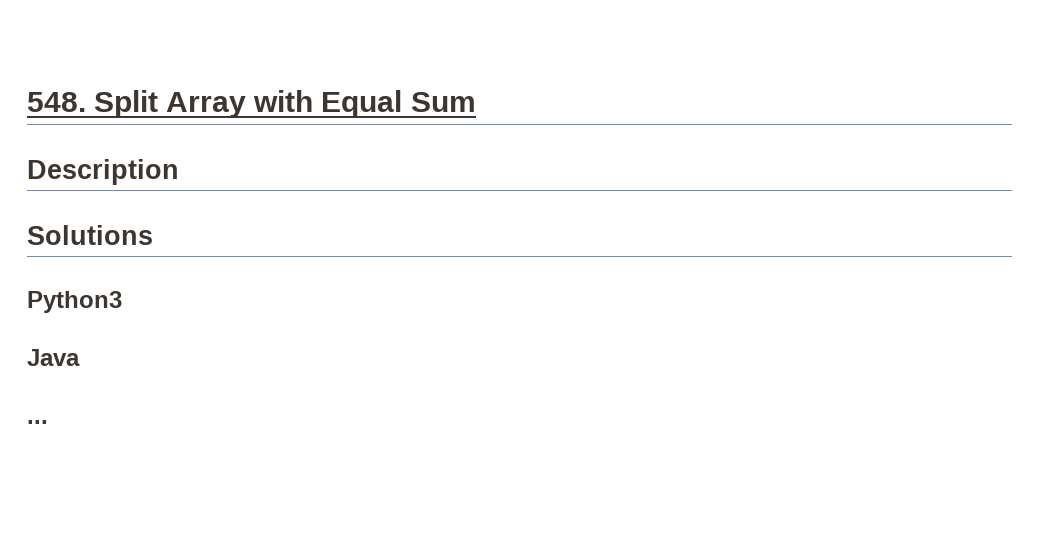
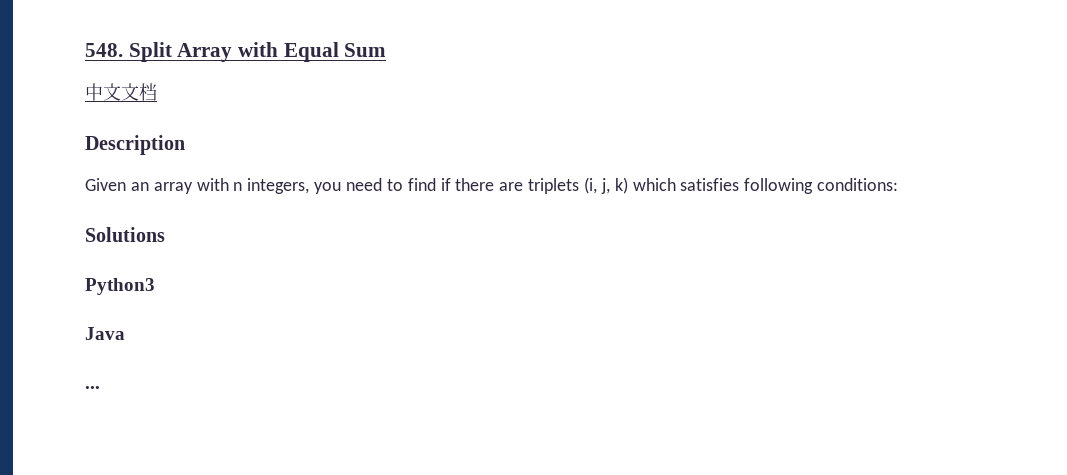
+ 中文文档
+ Given an array with n integers, you need to find if there are triplets (i, j, k) which satisfies following conditions:

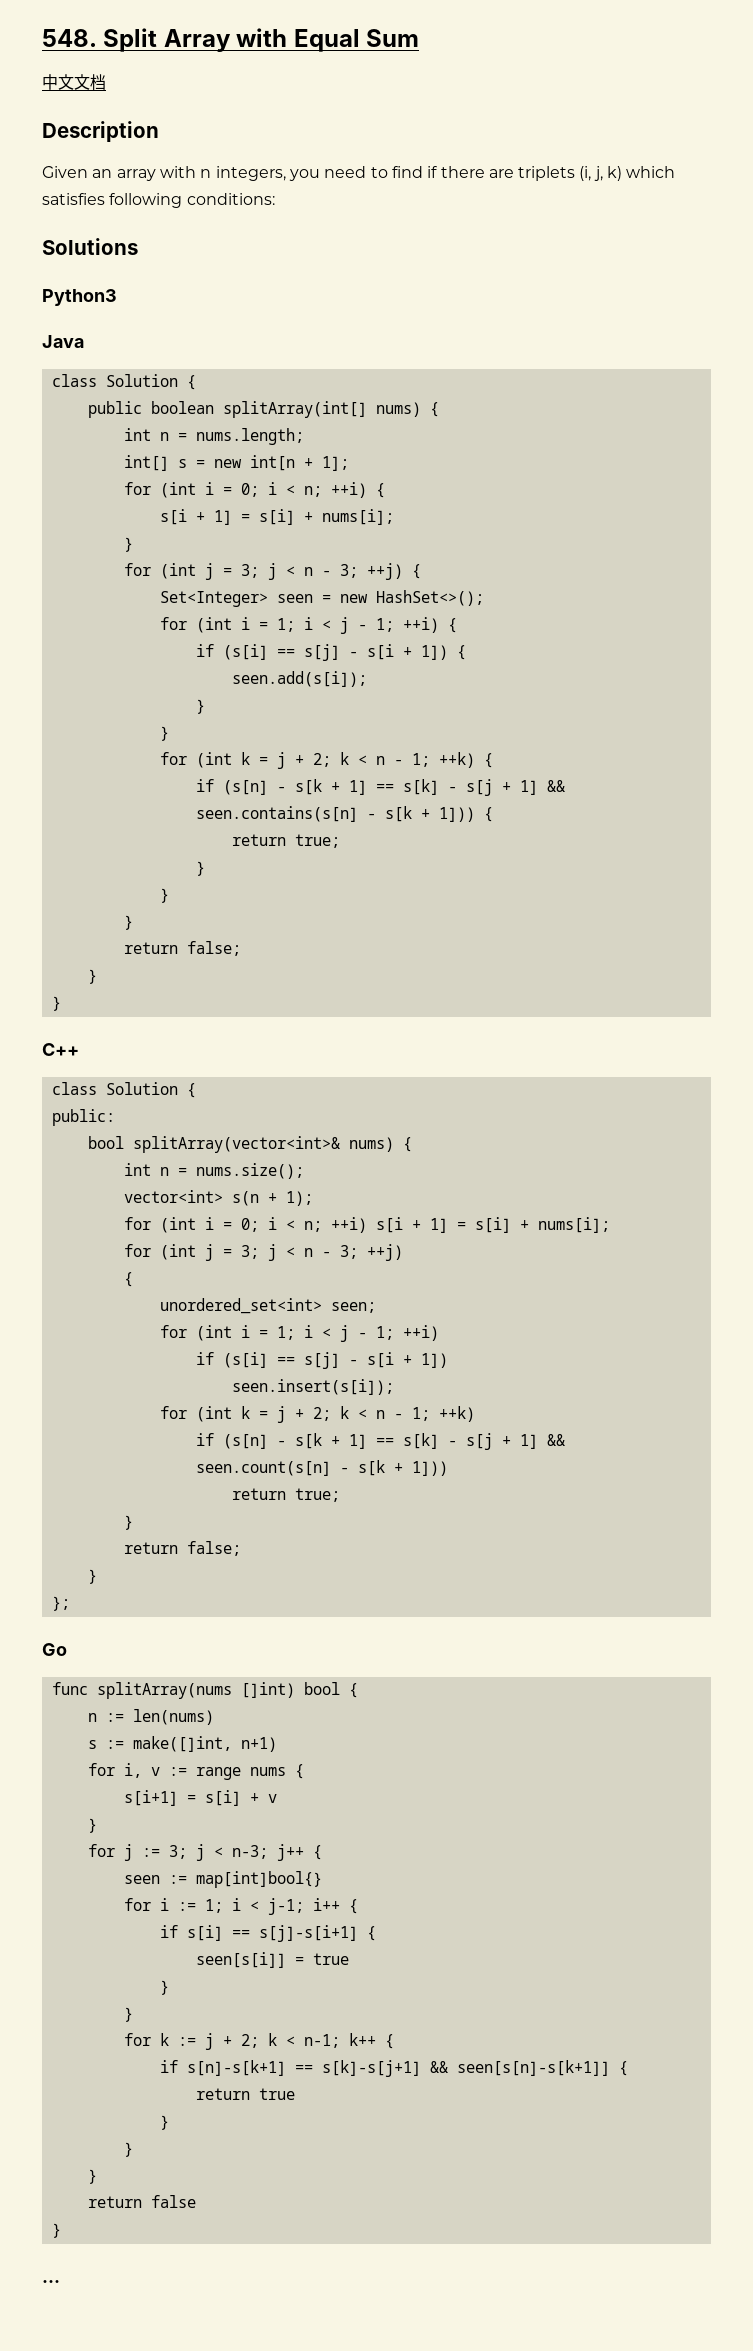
  Java
+ class Solution {
+ public boolean splitArray(int[] nums) {
+ int n = nums.length;
+ int[] s = new int[n + 1];
+ for (int i = 0; i < n; ++i) {
+ s[i + 1] = s[i] + nums[i];
+ }
+ for (int j = 3; j < n - 3; ++j) {
+ Set<Integer> seen = new HashSet<>();
+ for (int i = 1; i < j - 1; ++i) {
+ if (s[i] == s[j] - s[i + 1]) {
+ seen.add(s[i]);
+ }
+ }
+ for (int k = j + 2; k < n - 1; ++k) {
+ if (s[n] - s[k + 1] == s[k] - s[j + 1] && seen.contains(s[n] - s[k + 1])) {
+ return true;
+ }
+ }
+ }
+ return false;
+ }
+ }
+ C++
+ class Solution {
+ public:
+ bool splitArray(vector<int>& nums) {
+ int n = nums.size();
+ vector<int> s(n + 1);
+ for (int i = 0; i < n; ++i) s[i + 1] = s[i] + nums[i];
+ for (int j = 3; j < n - 3; ++j)
+ {
+ unordered_set<int> seen;
+ for (int i = 1; i < j - 1; ++i)
+ if (s[i] == s[j] - s[i + 1])
+ seen.insert(s[i]);
+ for (int k = j + 2; k < n - 1; ++k)
+ if (s[n] - s[k + 1] == s[k] - s[j + 1] && seen.count(s[n] - s[k + 1]))
+ return true;
+ }
+ return false;
+ }
+ };
+ Go
+ func splitArray(nums []int) bool {
+ n := len(nums)
+ s := make([]int, n+1)
+ for i, v := range nums {
+ s[i+1] = s[i] + v
+ }
+ for j := 3; j < n-3; j++ {
+ seen := map[int]bool{}
+ for i := 1; i < j-1; i++ {
+ if s[i] == s[j]-s[i+1] {
+ seen[s[i]] = true
+ }
+ }
+ for k := j + 2; k < n-1; k++ {
+ if s[n]-s[k+1] == s[k]-s[j+1] && seen[s[n]-s[k+1]] {
+ return true
+ }
+ }
+ }
+ return false
+ }

